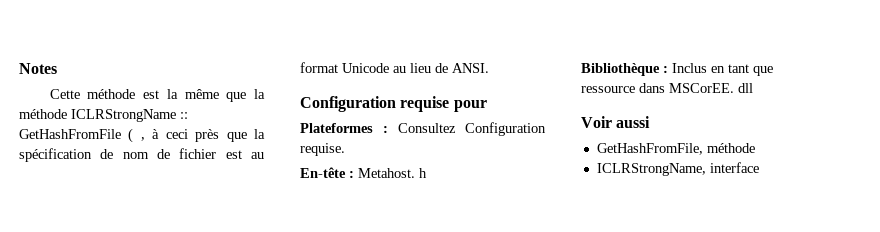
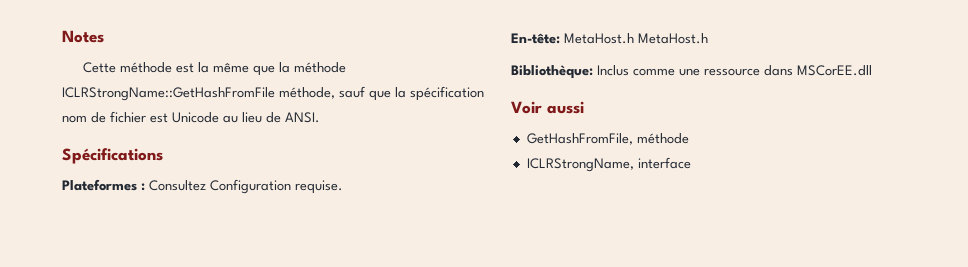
- Cette méthode est la même que la méthode ICLRStrongName :: GetHashFromFile ( , à ceci près que la spécification de nom de fichier est au format Unicode au lieu de ANSI.
+ Cette méthode est la même que la méthode ICLRStrongName::GetHashFromFile méthode, sauf que la spécification nom de fichier est Unicode au lieu de ANSI.
- Configuration requise pour
+ Spécifications
- En-tête : Metahost. h
- Bibliothèque : Inclus en tant que ressource dans MSCorEE. dll
+ En-tête: MetaHost.h MetaHost.h
+ Bibliothèque: Inclus comme une ressource dans MSCorEE.dll

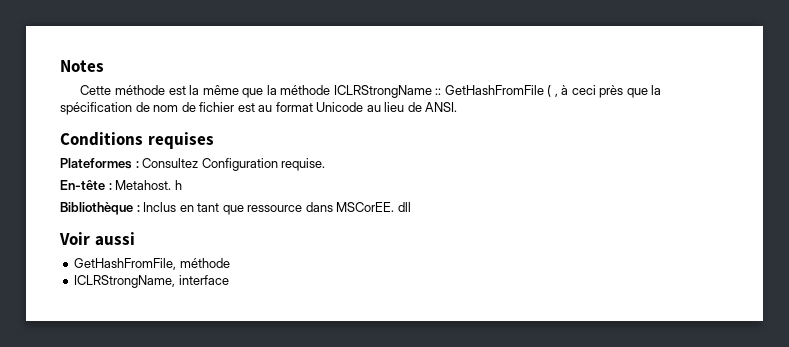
- Cette méthode est la même que la méthode ICLRStrongName::GetHashFromFile méthode, sauf que la spécification nom de fichier est Unicode au lieu de ANSI.
+ Cette méthode est la même que la méthode ICLRStrongName :: GetHashFromFile ( , à ceci près que la spécification de nom de fichier est au format Unicode au lieu de ANSI.
- Spécifications
+ Conditions requises
- En-tête: MetaHost.h MetaHost.h
- Bibliothèque: Inclus comme une ressource dans MSCorEE.dll
+ En-tête : Metahost. h
+ Bibliothèque : Inclus en tant que ressource dans MSCorEE. dll

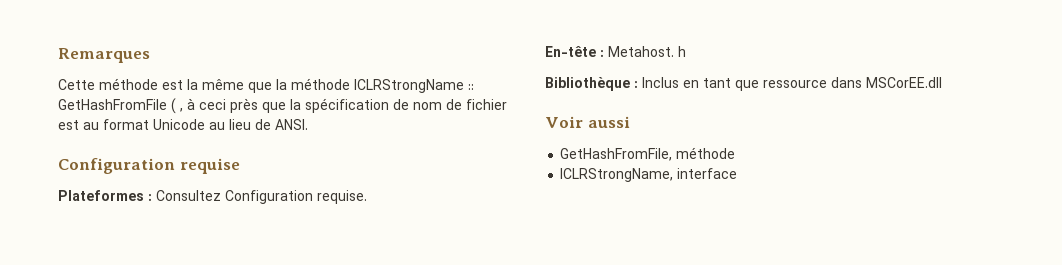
- Notes
+ Remarques
- Conditions requises
+ Configuration requise
- Bibliothèque : Inclus en tant que ressource dans MSCorEE. dll
+ Bibliothèque : Inclus en tant que ressource dans MSCorEE.dll

